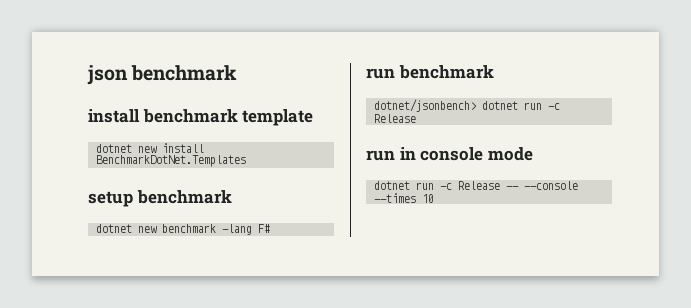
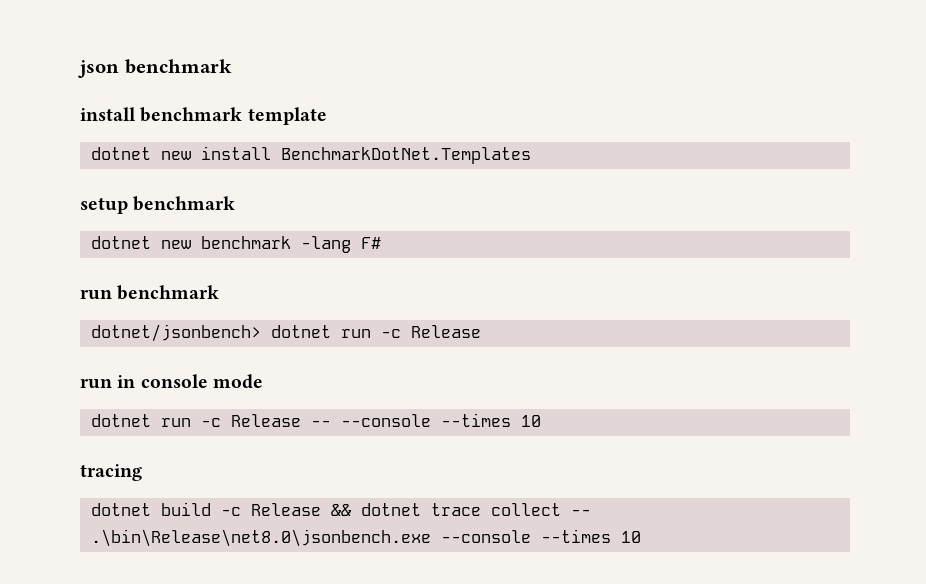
+ tracing
+ dotnet build -c Release && dotnet trace collect -- .\bin\Release\net8.0\jsonbench.exe --console --times 10

